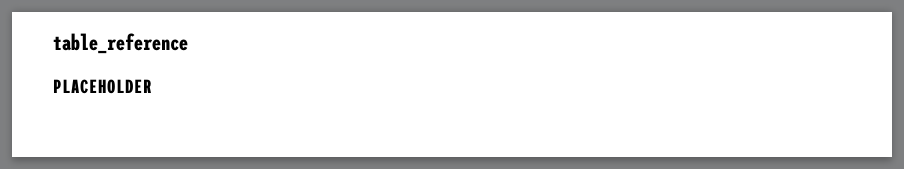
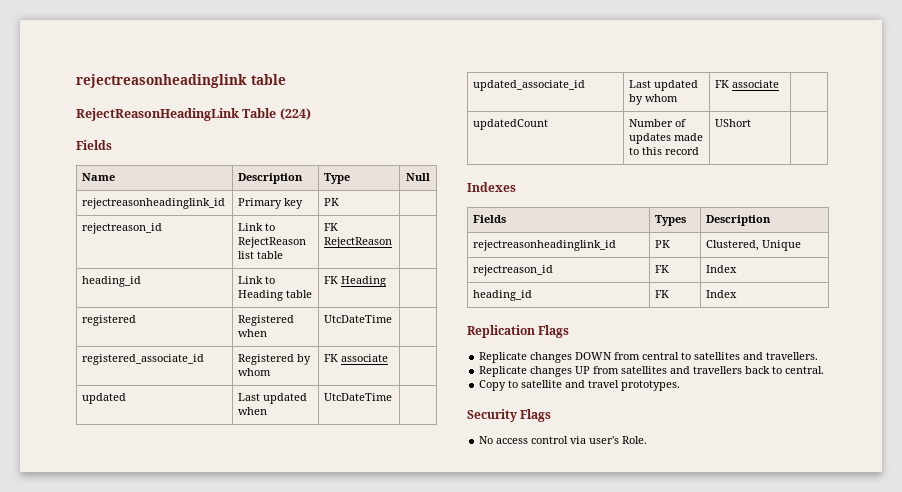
- table_reference
- PLACEHOLDER
+ rejectreasonheadinglink table
+ RejectReasonHeadingLink Table (224)
+ Fields
+ Name | Description | Type | Null
+ rejectreasonheadinglink_id | Primary key | PK |
+ rejectreason_id | Link to RejectReason list table | FK RejectReason |
+ heading_id | Link to Heading table | FK Heading |
+ registered | Registered when | UtcDateTime |
+ registered_associate_id | Registered by whom | FK associate |
+ updated | Last updated when | UtcDateTime |
+ updated_associate_id | Last updated by whom | FK associate |
+ updatedCount | Number of updates made to this record | UShort |
+ Indexes
+ Fields | Types | Description
+ rejectreasonheadinglink_id | PK | Clustered, Unique
+ rejectreason_id | FK | Index
+ heading_id | FK | Index
+ Replication Flags
+ Replicate changes DOWN from central to satellites and travellers.
+ Replicate changes UP from satellites and travellers back to central.
+ Copy to satellite and travel prototypes.
+ Security Flags
+ No access control via user's Role.

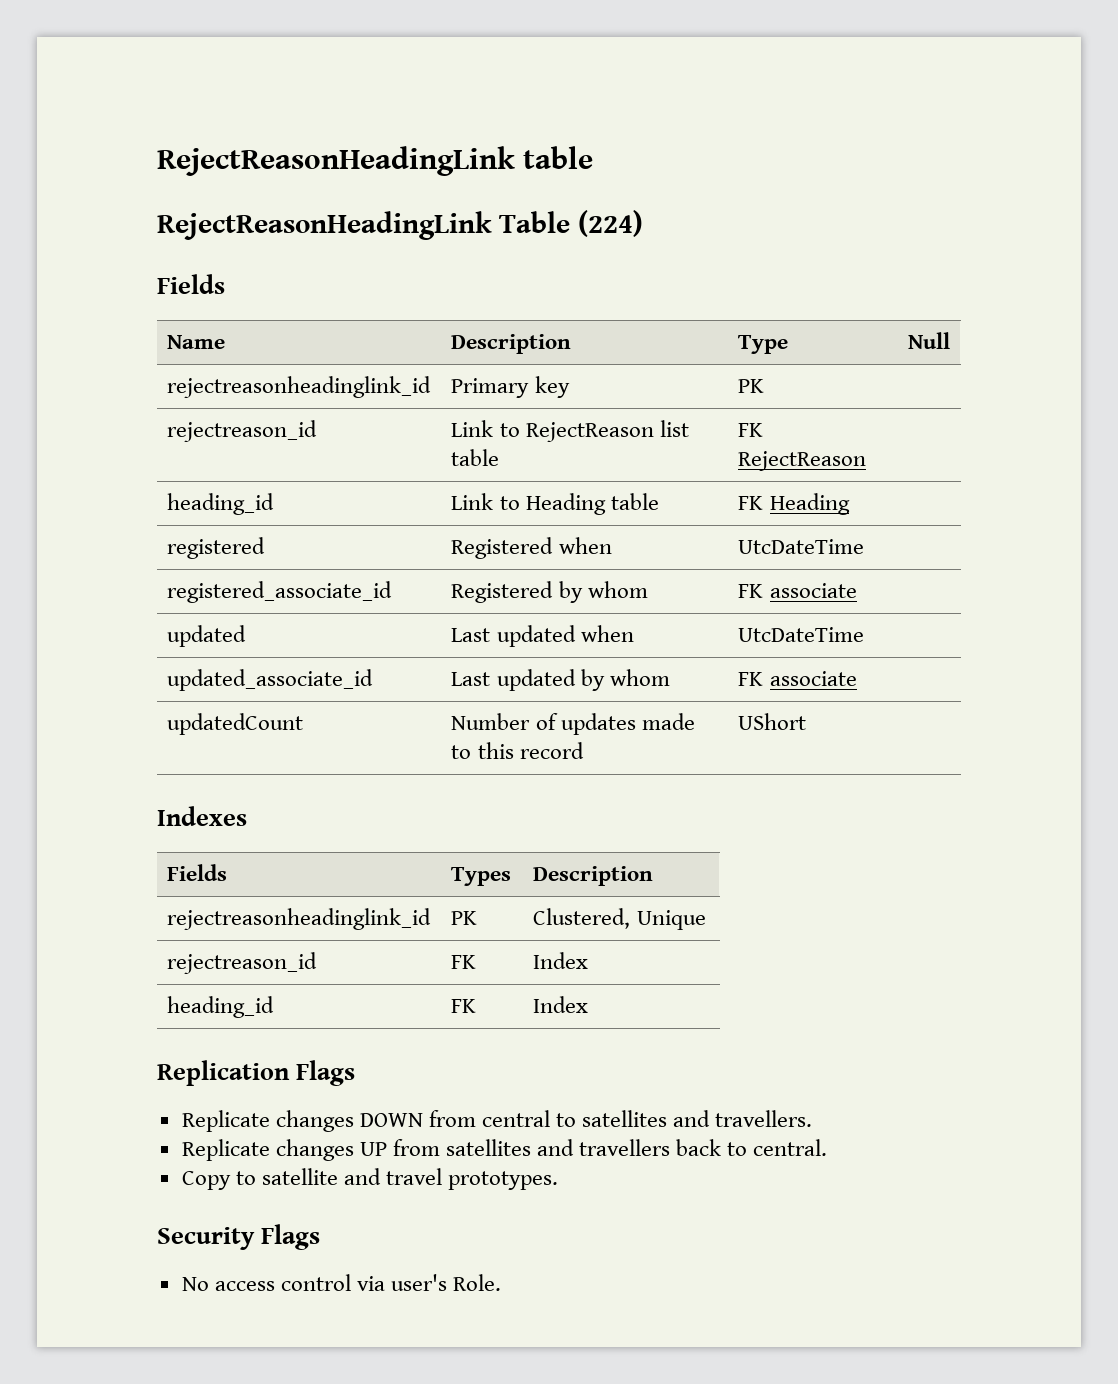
- rejectreasonheadinglink table
+ RejectReasonHeadingLink table

